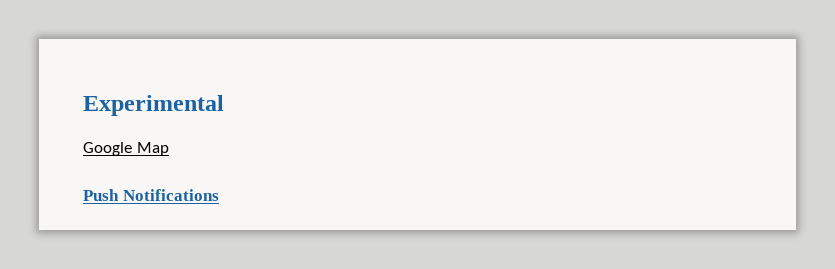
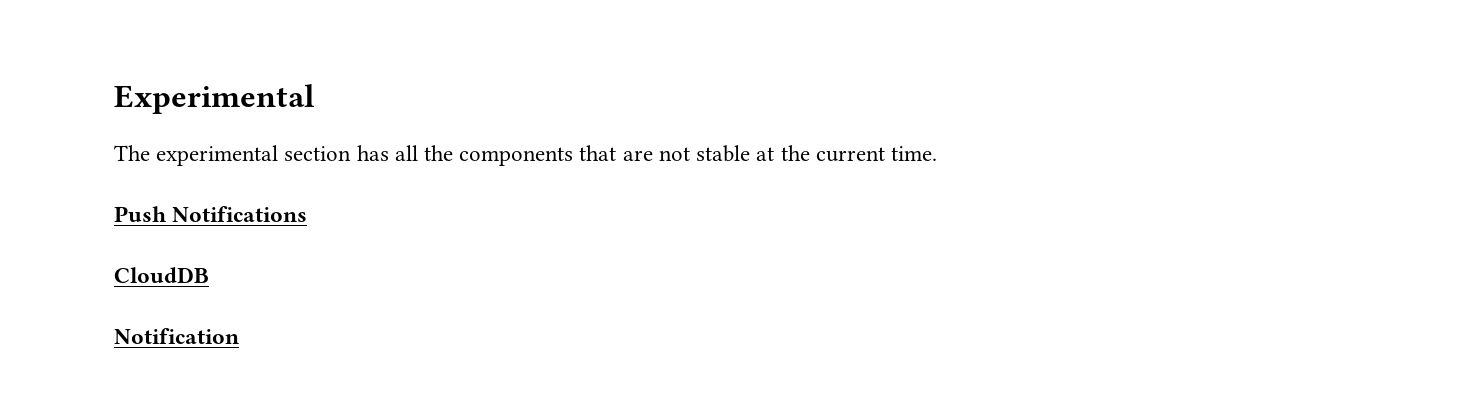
- Google Map
+ The experimental section has all the components that are not stable at the current time.
+ CloudDB
+ Notification

